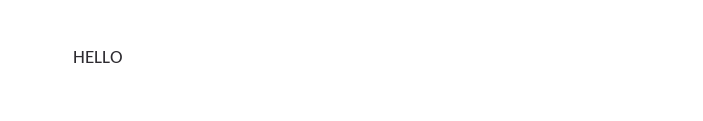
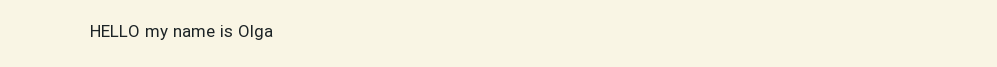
- HELLO
+ HELLO my name is Olga

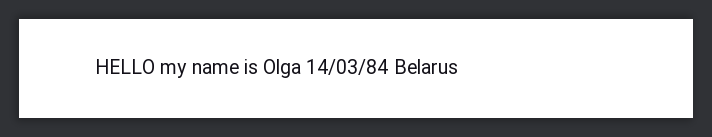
- HELLO my name is Olga
+ HELLO my name is Olga 14/03/84 Belarus

